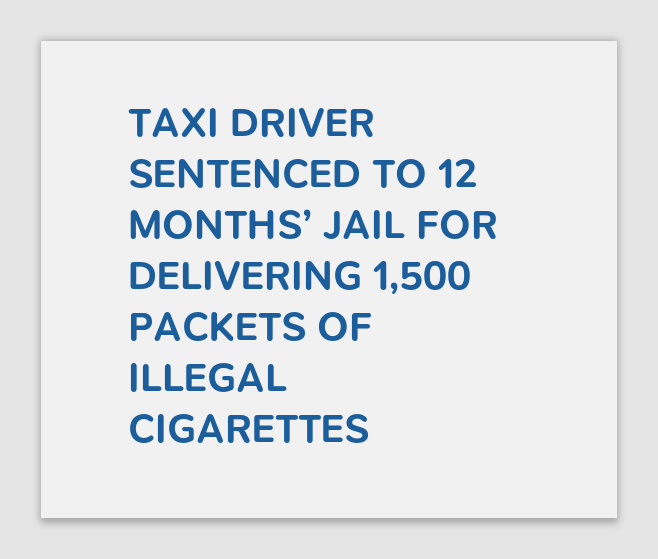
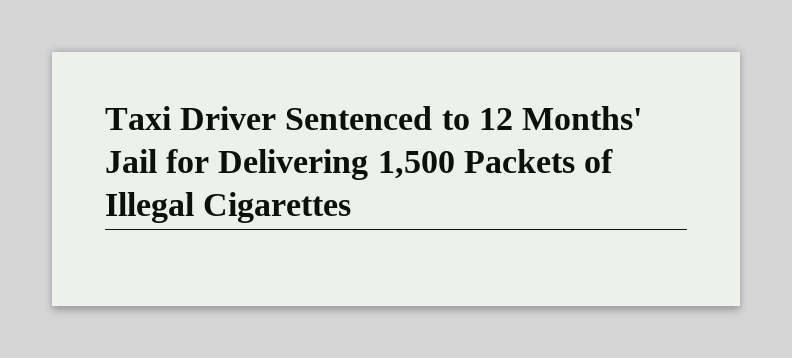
- TAXI DRIVER SENTENCED TO 12 MONTHS’ JAIL FOR DELIVERING 1,500 PACKETS OF ILLEGAL CIGARETTES
+ Taxi Driver Sentenced to 12 Months' Jail for Delivering 1,500 Packets of Illegal Cigarettes

